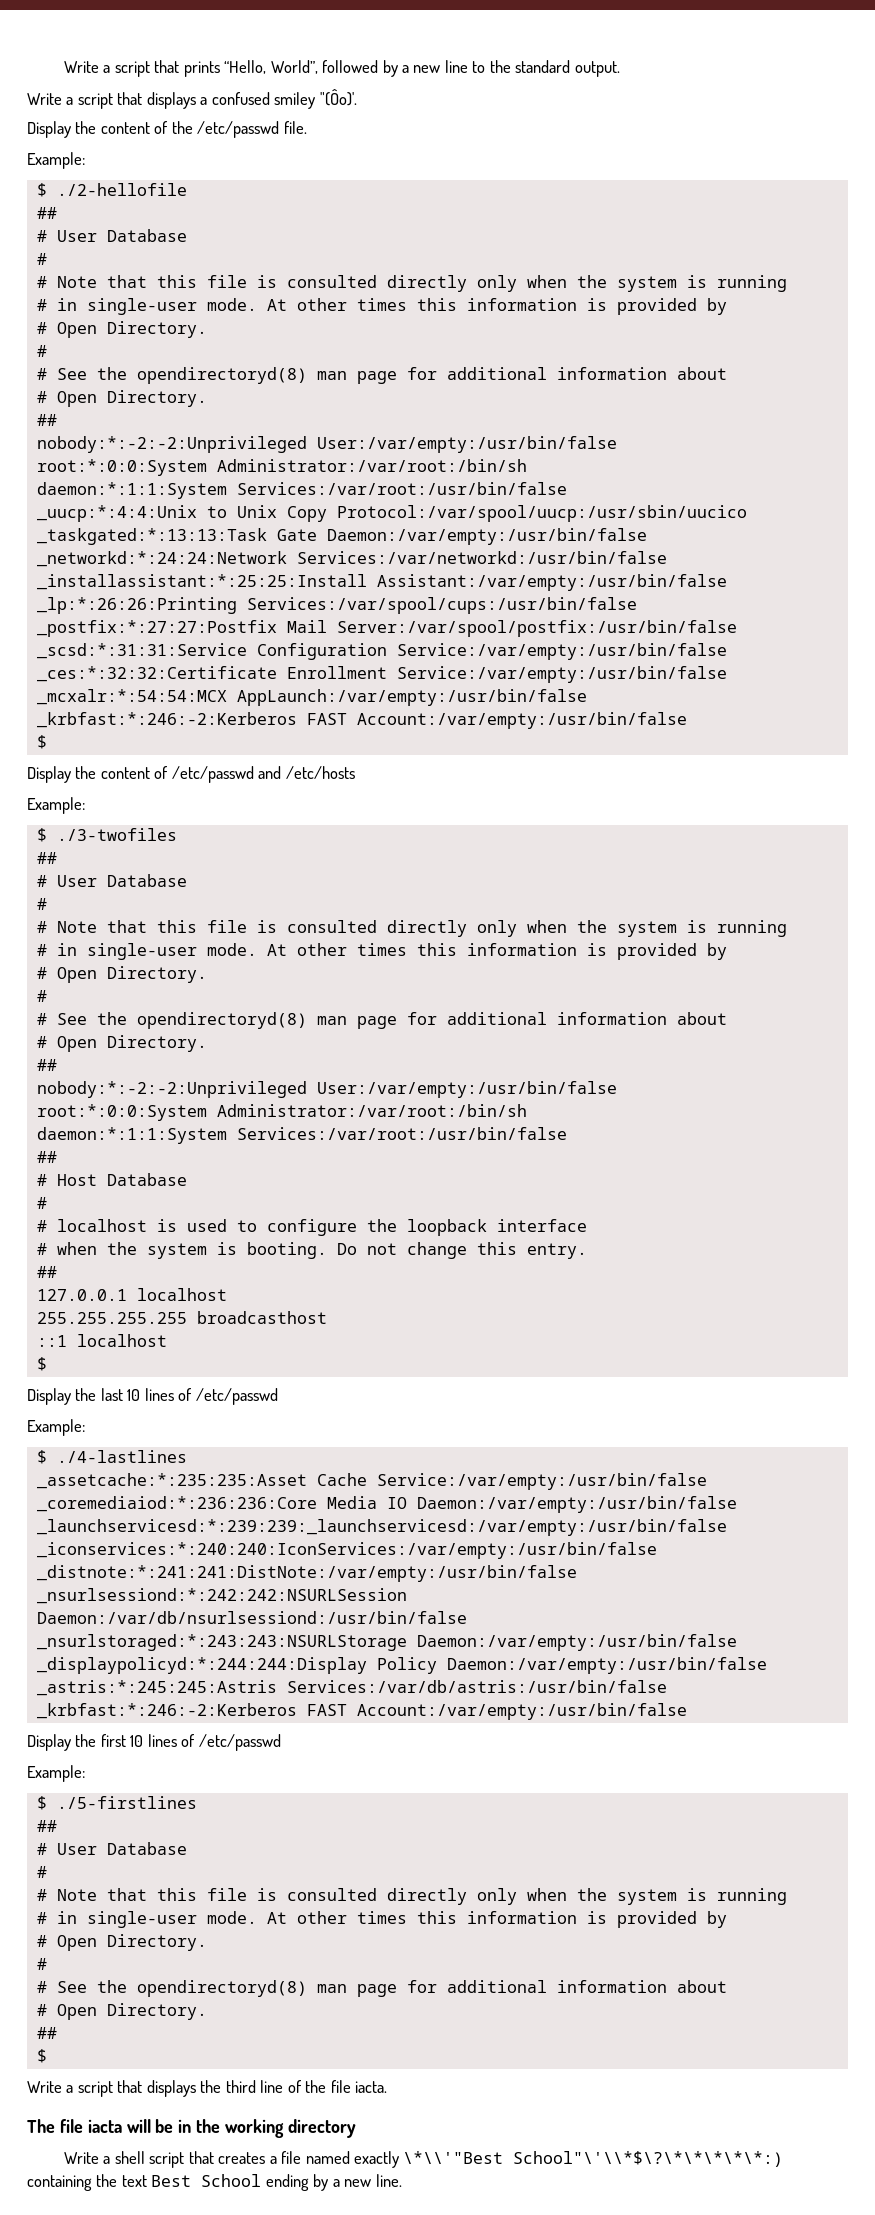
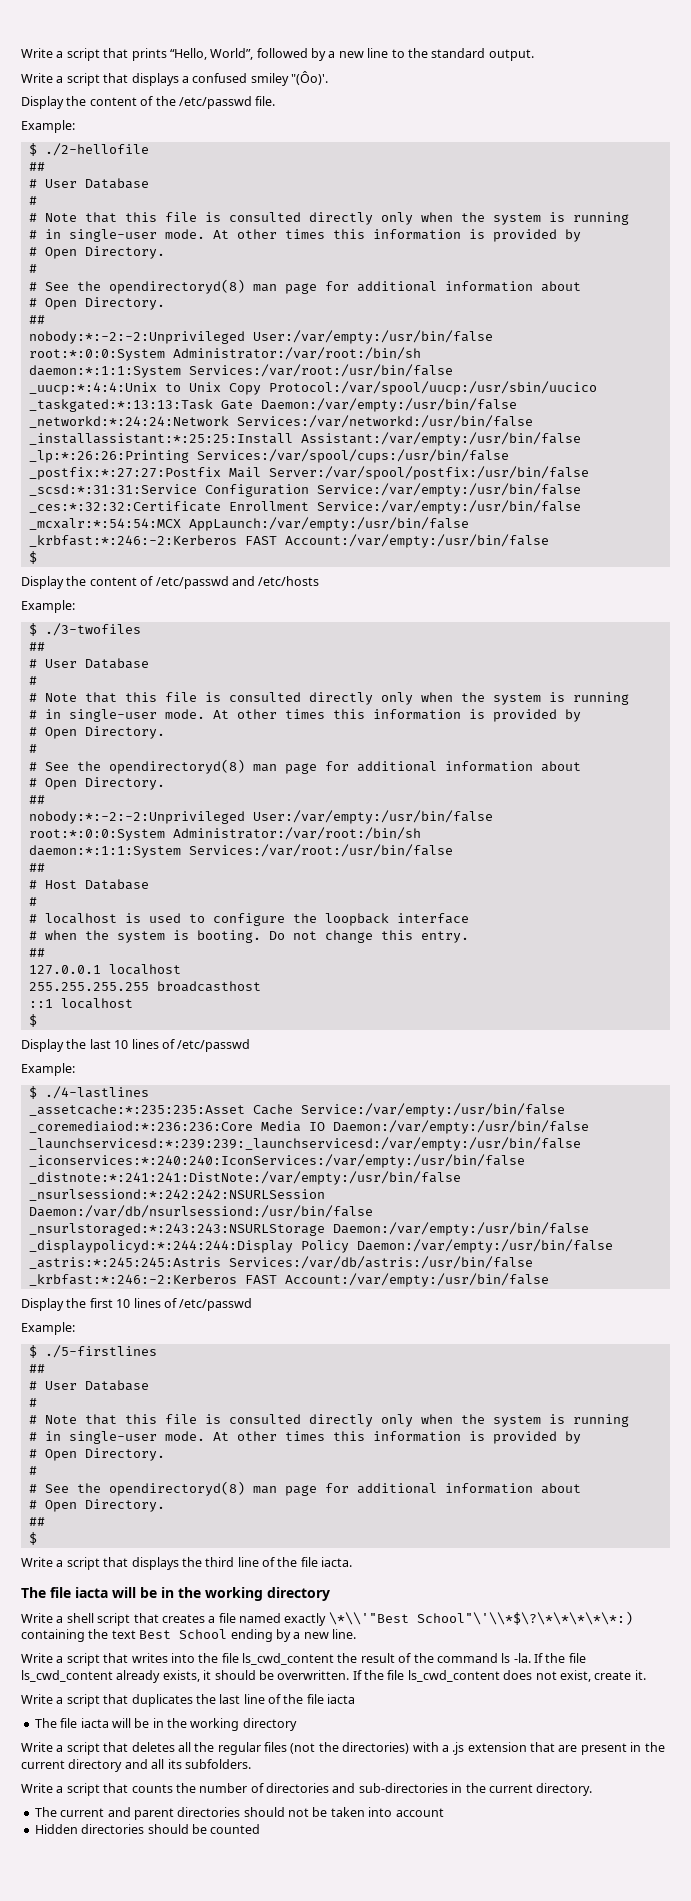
+ Write a script that writes into the file ls_cwd_content the result of the command ls -la. If the file ls_cwd_content already exists, it should be overwritten. If the file ls_cwd_content does not exist, create it.
+ Write a script that duplicates the last line of the file iacta
+ The file iacta will be in the working directory
+ Write a script that deletes all the regular files (not the directories) with a .js extension that are present in the current directory and all its subfolders.
+ Write a script that counts the number of directories and sub-directories in the current directory.
+ The current and parent directories should not be taken into account
+ Hidden directories should be counted

